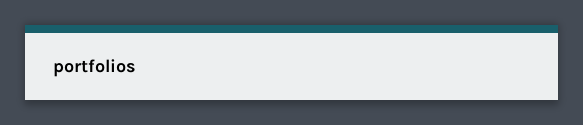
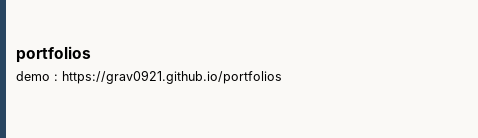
+ demo : https://grav0921.github.io/portfolios

